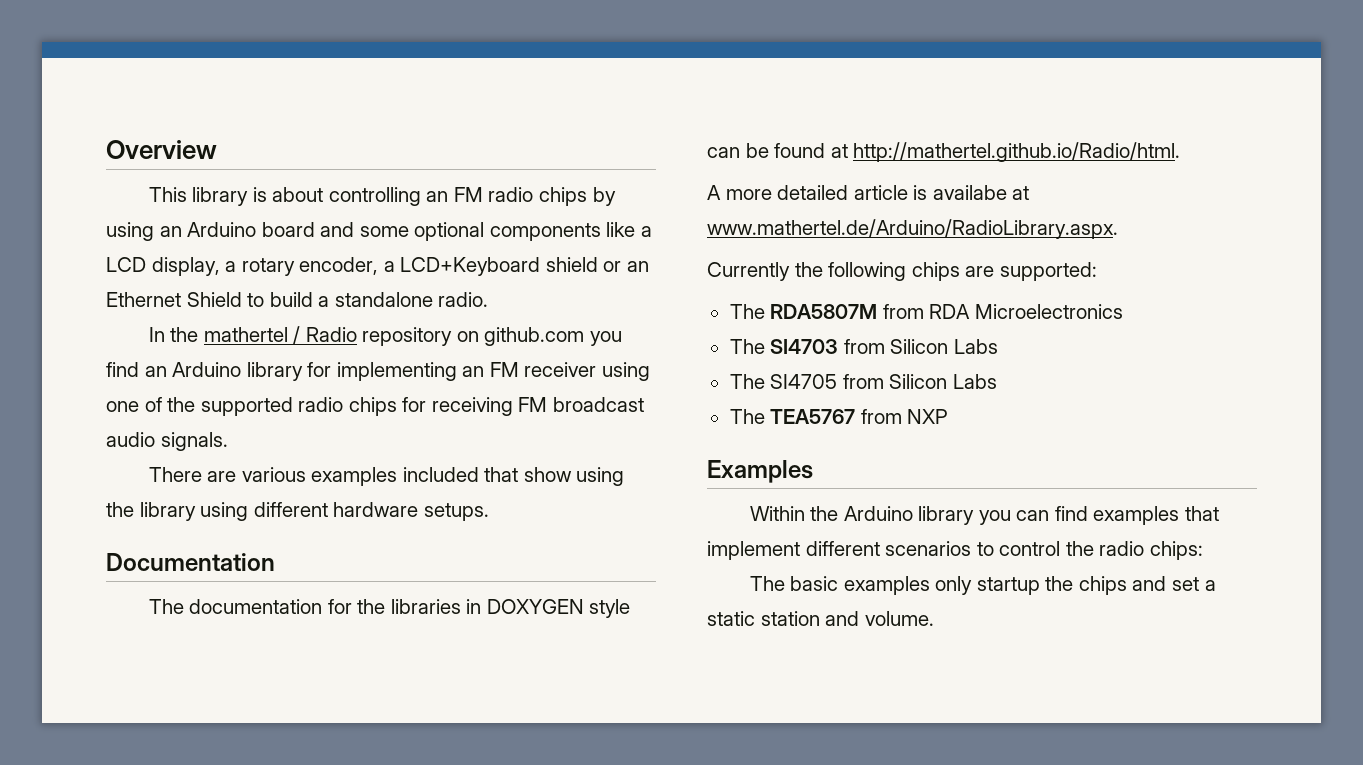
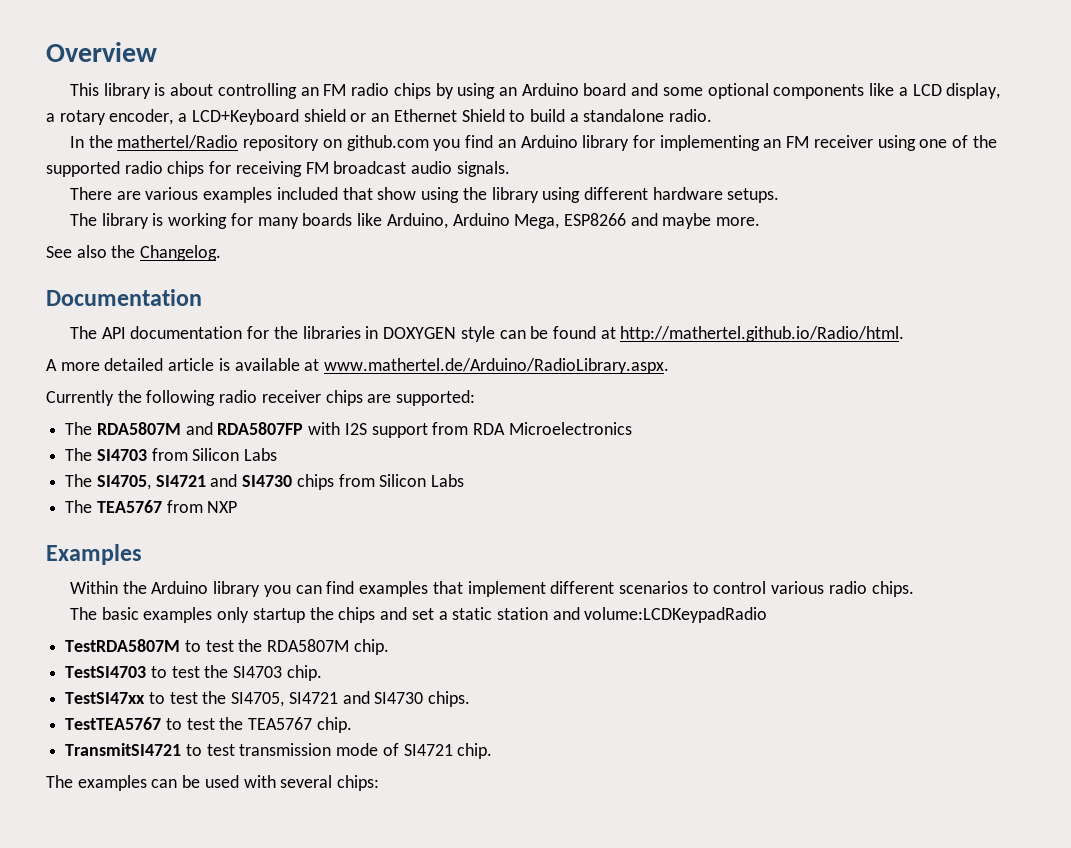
- In the mathertel / Radio repository on github.com you find an Arduino library for implementing an FM receiver using one of the supported radio chips for receiving FM broadcast audio signals.
+ In the mathertel/Radio repository on github.com you find an Arduino library for implementing an FM receiver using one of the supported radio chips for receiving FM broadcast audio signals.
+ The library is working for many boards like Arduino, Arduino Mega, ESP8266 and maybe more.
+ See also the Changelog.
- The documentation for the libraries in DOXYGEN style can be found at http://mathertel.github.io/Radio/html.
+ The API documentation for the libraries in DOXYGEN style can be found at http://mathertel.github.io/Radio/html.
- A more detailed article is availabe at www.mathertel.de/Arduino/RadioLibrary.aspx.
+ A more detailed article is available at www.mathertel.de/Arduino/RadioLibrary.aspx.
- Currently the following chips are supported:
+ Currently the following radio receiver chips are supported:
- The RDA5807M from RDA Microelectronics
+ The RDA5807M and RDA5807FP with I2S support from RDA Microelectronics
- The SI4705 from Silicon Labs
+ The SI4705, SI4721 and SI4730 chips from Silicon Labs
- Within the Arduino library you can find examples that implement different scenarios to control the radio chips:
+ Within the Arduino library you can find examples that implement different scenarios to control various radio chips.
- The basic examples only startup the chips and set a static station and volume.
+ The basic examples only startup the chips and set a static station and volume:LCDKeypadRadio
+ TestRDA5807M to test the RDA5807M chip.
+ TestSI4703 to test the SI4703 chip.
+ TestSI47xx to test the SI4705, SI4721 and SI4730 chips.
+ TestTEA5767 to test the TEA5767 chip.
+ TransmitSI4721 to test transmission mode of SI4721 chip.
+ The examples can be used with several chips:

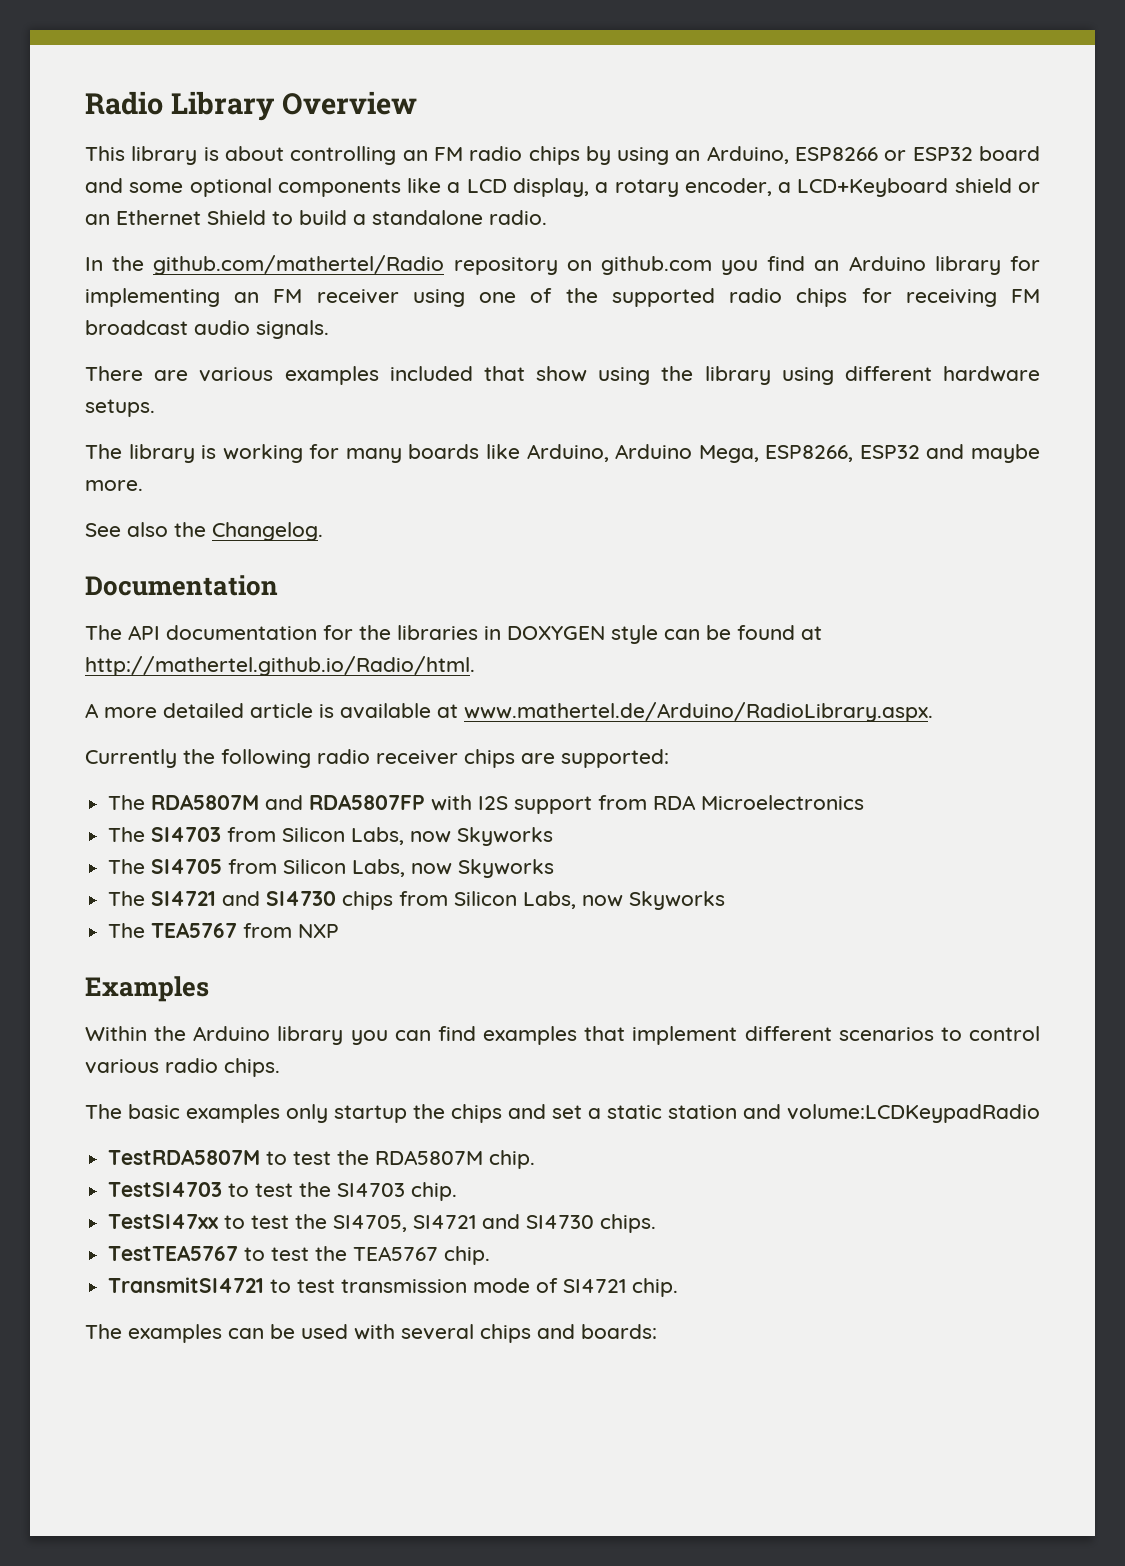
- Overview
+ Radio Library Overview
- This library is about controlling an FM radio chips by using an Arduino board and some optional components like a LCD display, a rotary encoder, a LCD+Keyboard shield or an Ethernet Shield to build a standalone radio.
+ This library is about controlling an FM radio chips by using an Arduino, ESP8266 or ESP32 board and some optional components like a LCD display, a rotary encoder, a LCD+Keyboard shield or an Ethernet Shield to build a standalone radio.
- In the mathertel/Radio repository on github.com you find an Arduino library for implementing an FM receiver using one of the supported radio chips for receiving FM broadcast audio signals.
+ In the github.com/mathertel/Radio repository on github.com you find an Arduino library for implementing an FM receiver using one of the supported radio chips for receiving FM broadcast audio signals.
- The library is working for many boards like Arduino, Arduino Mega, ESP8266 and maybe more.
+ The library is working for many boards like Arduino, Arduino Mega, ESP8266, ESP32 and maybe more.
- The SI4703 from Silicon Labs
- The SI4705, SI4721 and SI4730 chips from Silicon Labs
+ The SI4703 from Silicon Labs, now Skyworks
+ The SI4705 from Silicon Labs, now Skyworks
+ The SI4721 and SI4730 chips from Silicon Labs, now Skyworks
- The examples can be used with several chips:
+ The examples can be used with several chips and boards:

